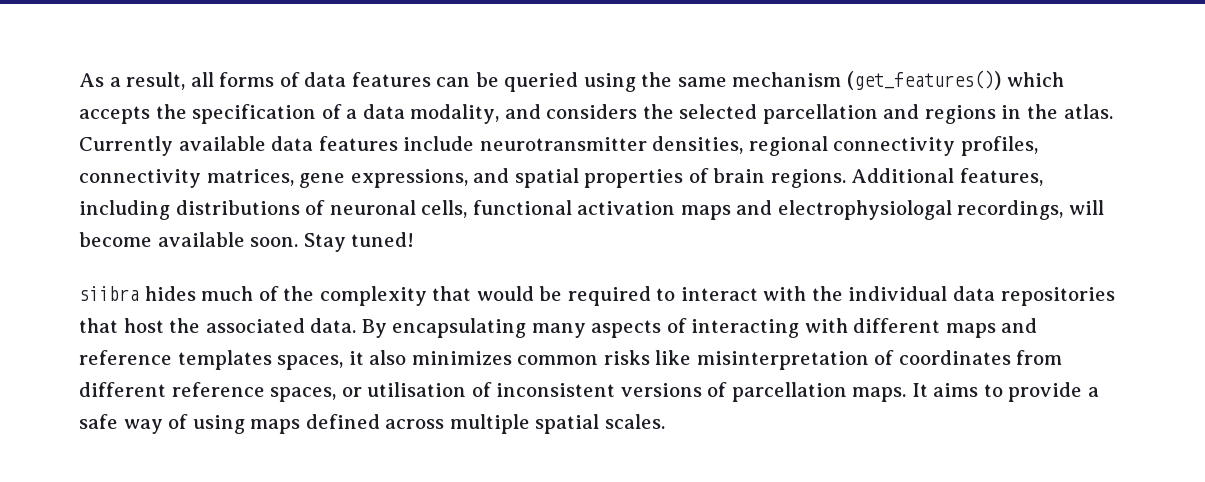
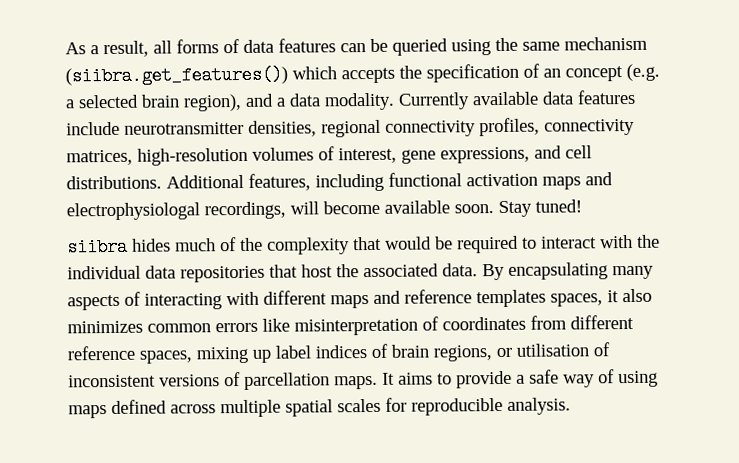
- As a result, all forms of data features can be queried using the same mechanism (get_features()) which accepts the specification of a data modality, and considers the selected parcellation and regions in the atlas.
+ As a result, all forms of data features can be queried using the same mechanism (siibra.get_features()) which accepts the specification of an concept (e.g. a selected brain region), and a data modality.
- Currently available data features include neurotransmitter densities, regional connectivity profiles, connectivity matrices, gene expressions, and spatial properties of brain regions. Additional features, including distributions of neuronal cells, functional activation maps and electrophysiologal recordings, will become available soon.
+ Currently available data features include neurotransmitter densities, regional connectivity profiles, connectivity matrices, high-resolution volumes of interest, gene expressions, and cell distributions. Additional features, including functional activation maps and electrophysiologal recordings, will become available soon.
- By encapsulating many aspects of interacting with different maps and reference templates spaces, it also minimizes common risks like misinterpretation of coordinates from different reference spaces, or utilisation of inconsistent versions of parcellation maps.
+ By encapsulating many aspects of interacting with different maps and reference templates spaces, it also minimizes common errors like misinterpretation of coordinates from different reference spaces, mixing up label indices of brain regions, or utilisation of inconsistent versions of parcellation maps.
- It aims to provide a safe way of using maps defined across multiple spatial scales.
+ It aims to provide a safe way of using maps defined across multiple spatial scales for reproducible analysis.

